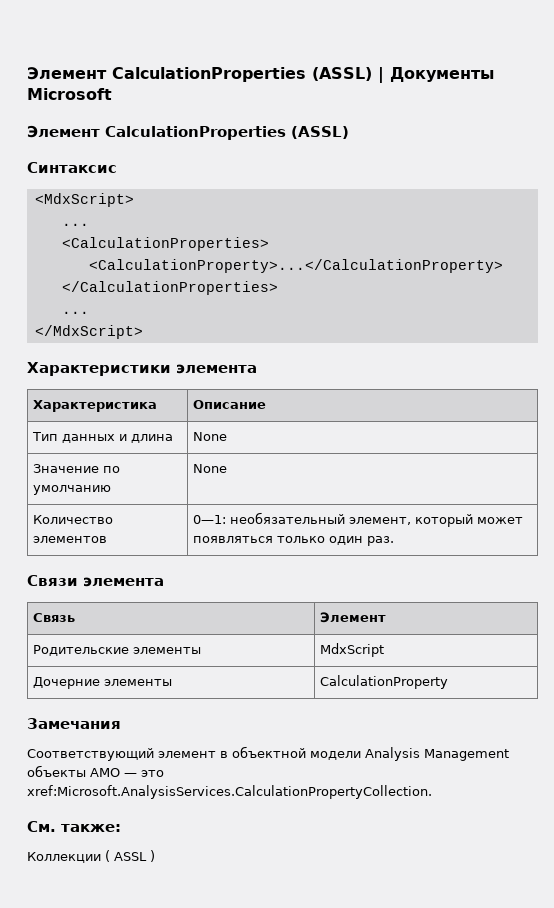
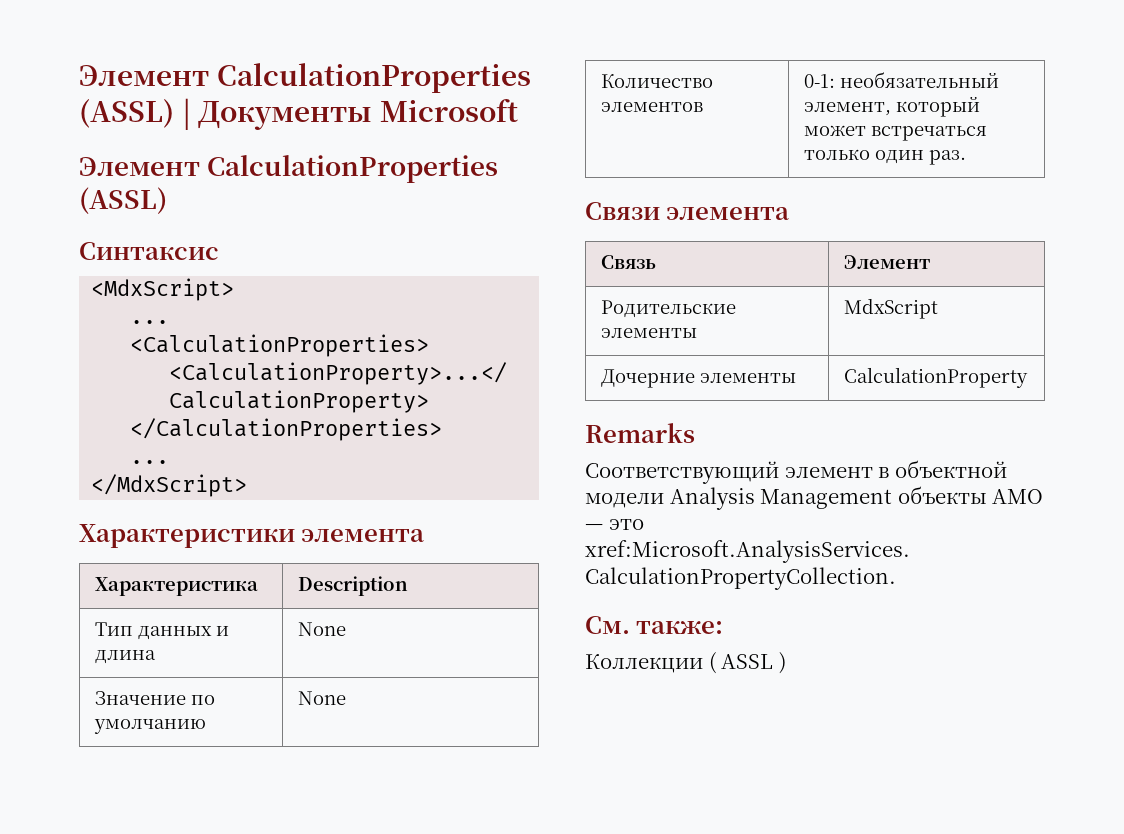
- Характеристика | Описание
+ Характеристика | Description
- Количество элементов | 0—1: необязательный элемент, который может появляться только один раз.
+ Количество элементов | 0-1: необязательный элемент, который может встречаться только один раз.
- Замечания
+ Remarks

